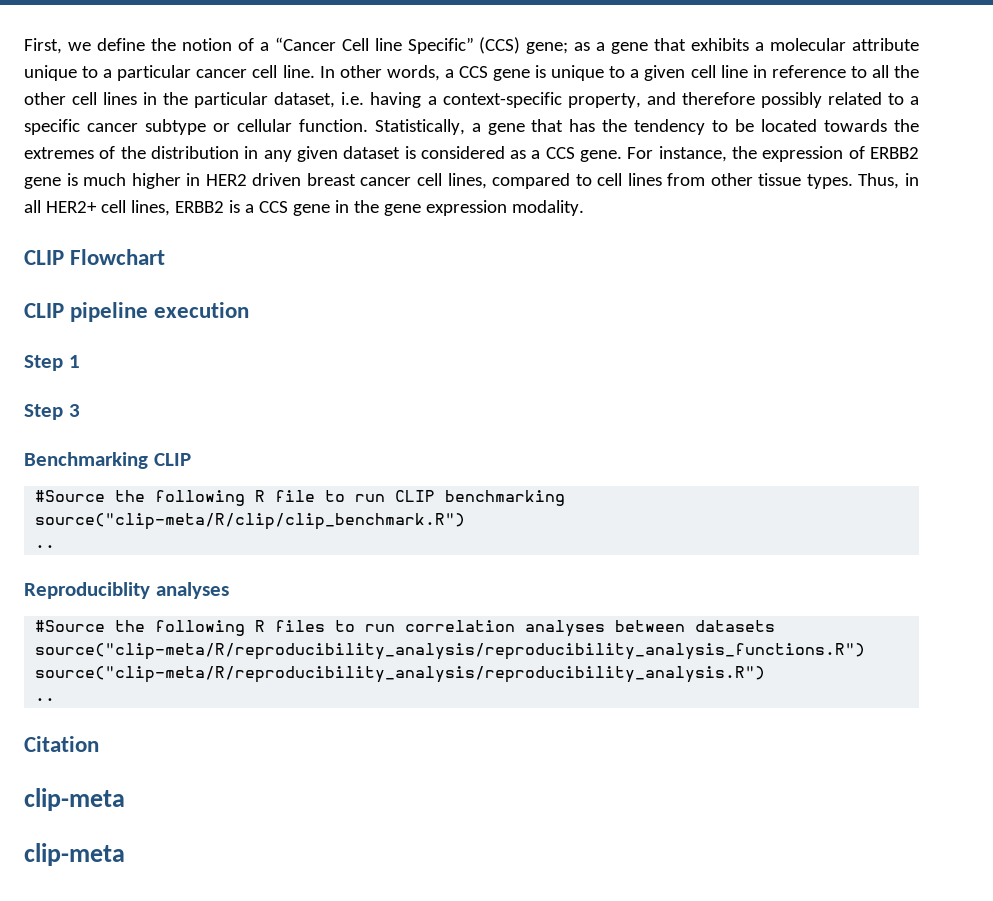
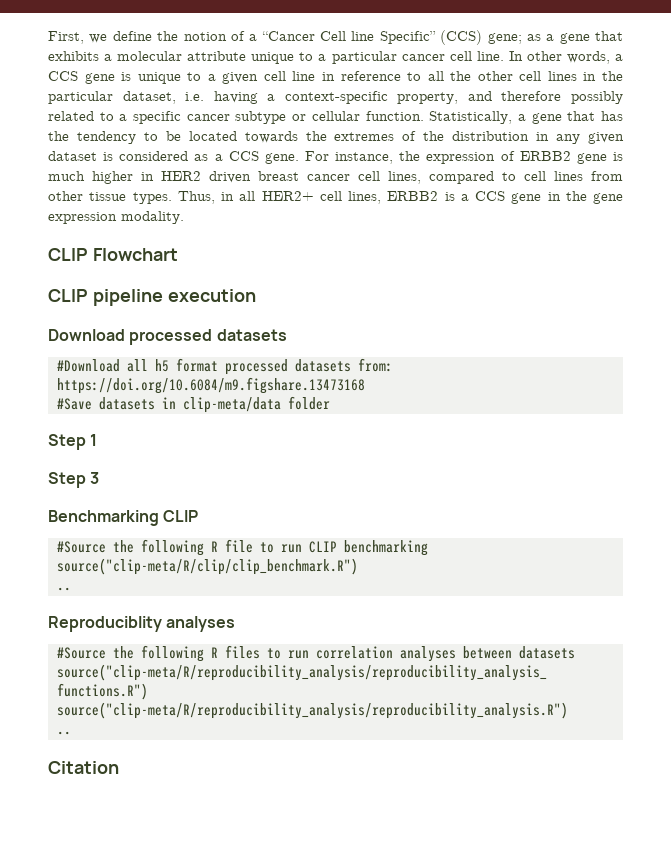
+ Download processed datasets
+ #Download all h5 format processed datasets from: https://doi.org/10.6084/m9.figshare.13473168
+ #Save datasets in clip-meta/data folder
  Citation
- clip-meta
- clip-meta

